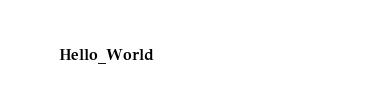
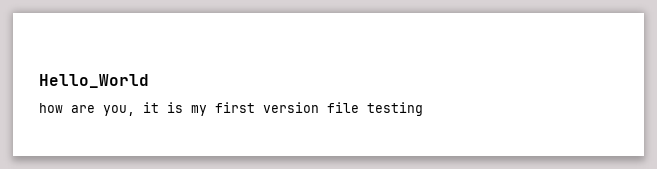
+ how are you, it is my first version file testing

